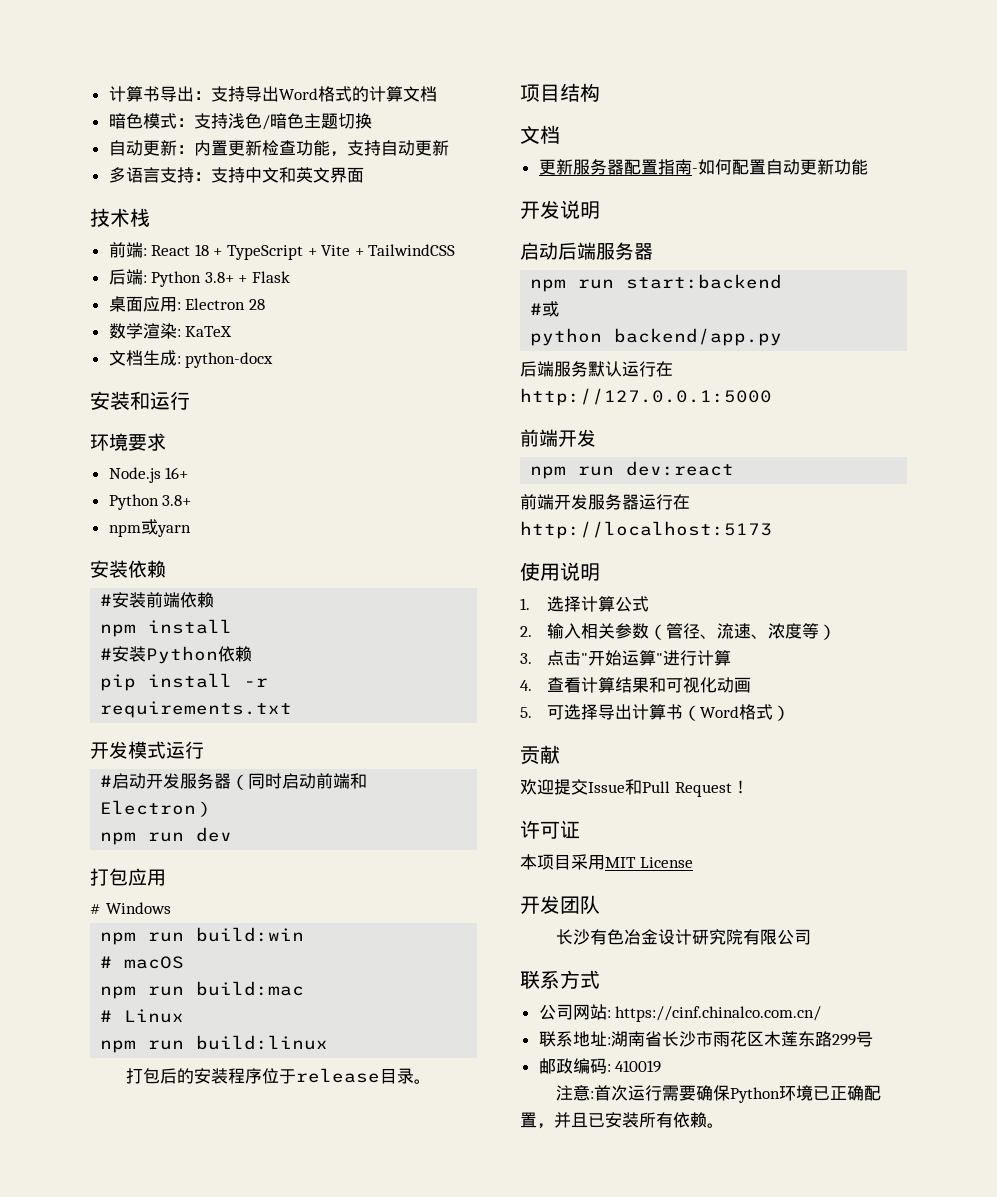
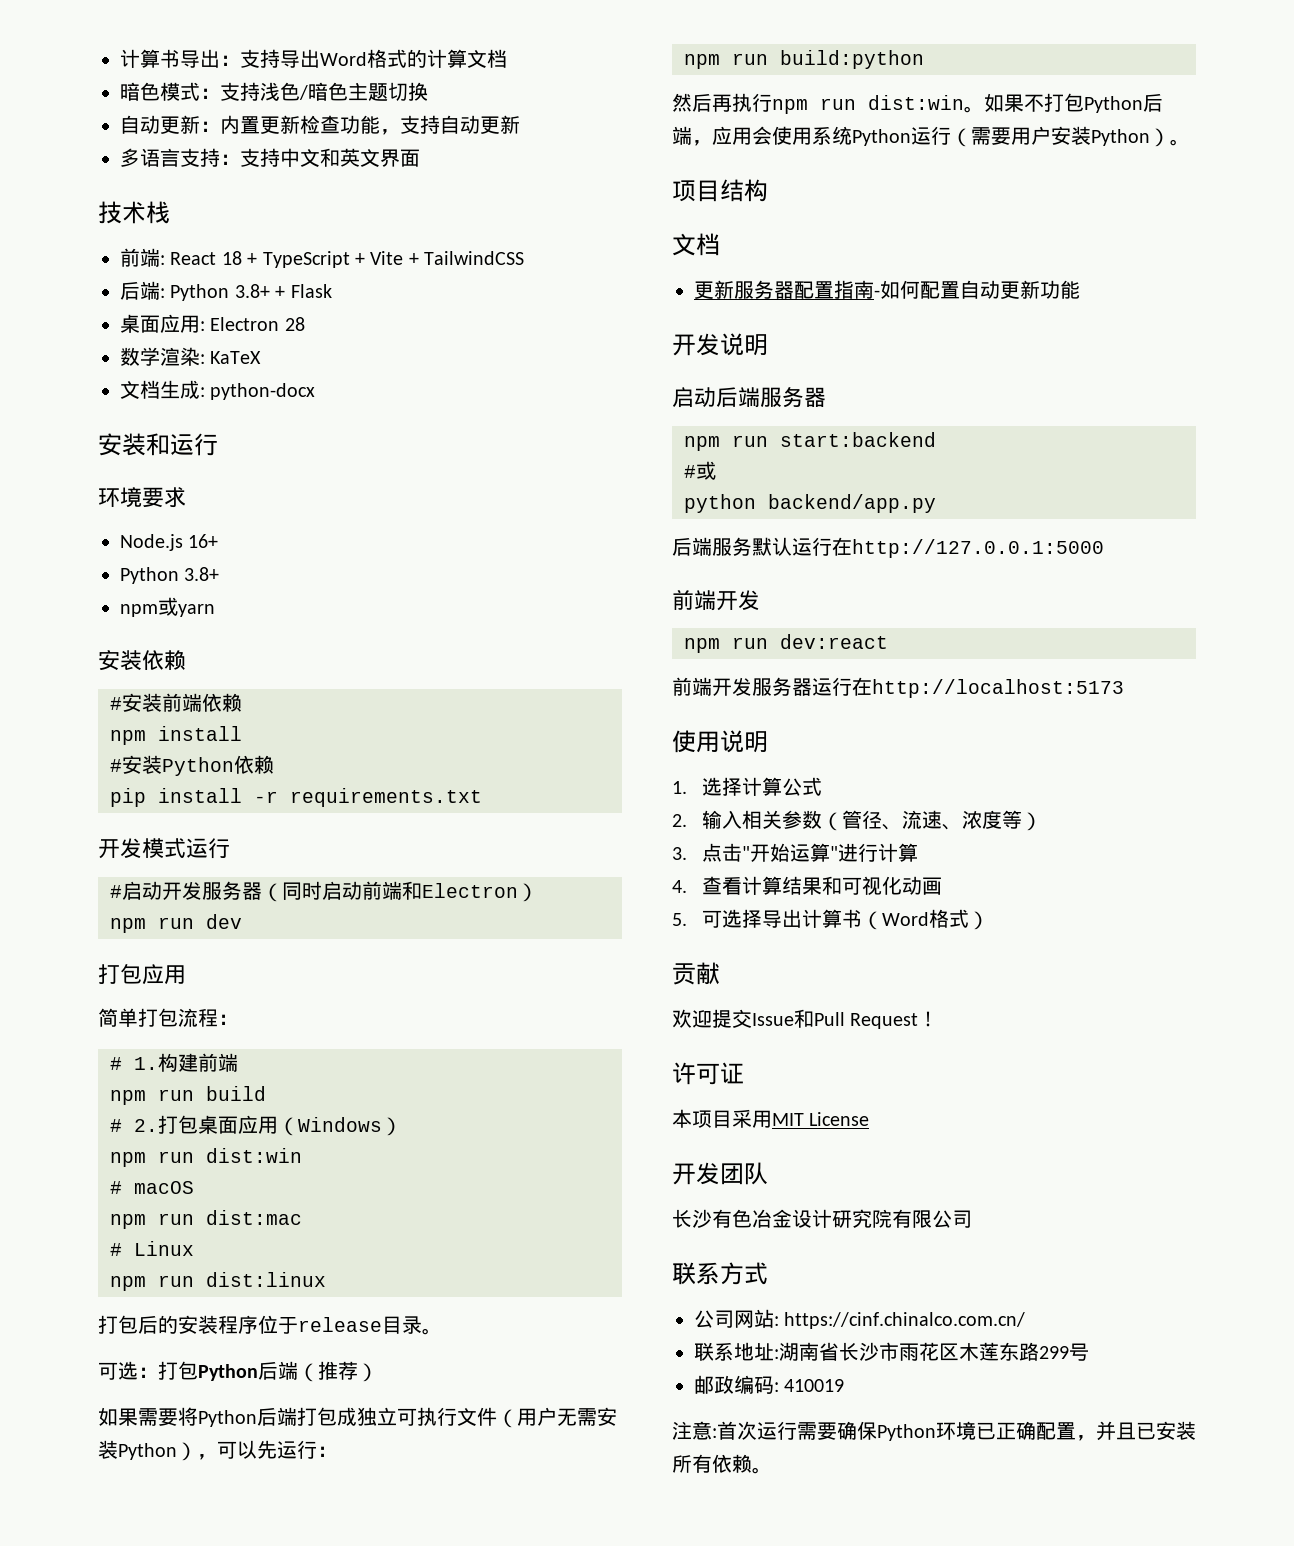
- # Windows
- npm run build:win
+ 简单打包流程：
+ # 1.构建前端
+ npm run build
+ # 2.打包桌面应用（Windows）
+ npm run dist:win
- npm run build:mac
+ npm run dist:mac
- npm run build:linux
+ npm run dist:linux
+ 可选：打包Python后端（推荐）
+ 如果需要将Python后端打包成独立可执行文件（用户无需安装Python），可以先运行：
+ npm run build:python
+ 然后再执行npm run dist:win。如果不打包Python后端，应用会使用系统Python运行（需要用户安装Python）。

